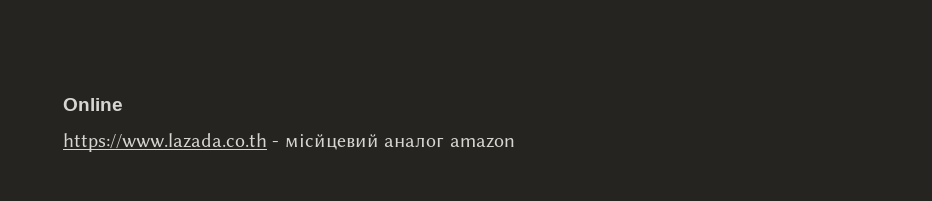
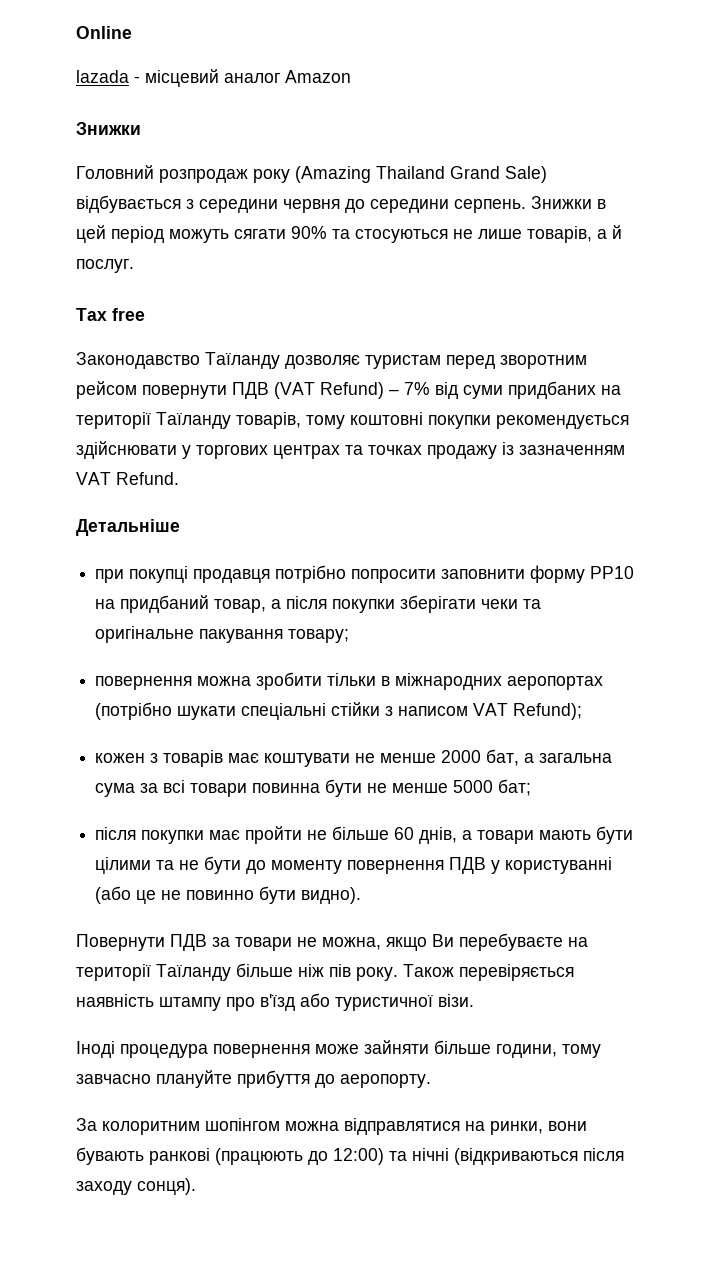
- https://www.lazada.co.th - місйцевий аналог amazon
+ lazada - місцевий аналог Аmazon
+ Знижки
+ Головний розпродаж року (Amazing Thailand Grand Sale) відбувається з середини червня до середини серпень. Знижки в цей період можуть сягати 90% та стосуються не лише товарів, а й послуг.
+ Tax free
+ Законодавство Таїланду дозволяє туристам перед зворотним рейсом повернути ПДВ (VAT Refund) – 7% від суми придбаних на території Таїланду товарів, тому коштовні покупки рекомендується здійснювати у торгових центрах та точках продажу із зазначенням VAT Refund.
+ Детальніше
+ при покупці продавця потрібно попросити заповнити форму PP10 на придбаний товар, а після покупки зберігати чеки та оригінальне пакування товару;
+ повернення можна зробити тільки в міжнародних аеропортах (потрібно шукати спеціальні стійки з написом VAT Refund);
+ кожен з товарів має коштувати не менше 2000 бат, а загальна сума за всі товари повинна бути не менше 5000 бат;
+ після покупки має пройти не більше 60 днів, а товари мають бути цілими та не бути до моменту повернення ПДВ у користуванні (або це не повинно бути видно).
+ Повернути ПДВ за товари не можна, якщо Ви перебуваєте на території Таїланду більше ніж пів року. Також перевіряється наявність штампу про в'їзд або туристичної візи.
+ Іноді процедура повернення може зайняти більше години, тому завчасно плануйте прибуття до аеропорту.
+ За колоритним шопінгом можна відправлятися на ринки, вони бувають ранкові (працюють до 12:00) та нічні (відкриваються після заходу сонця).

